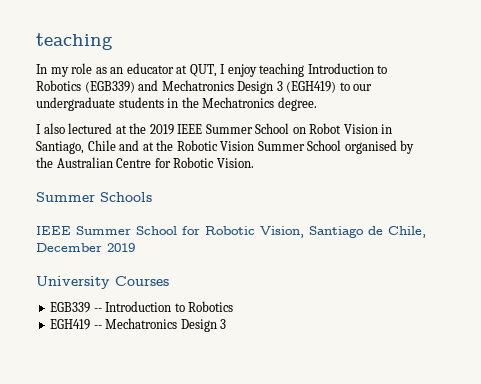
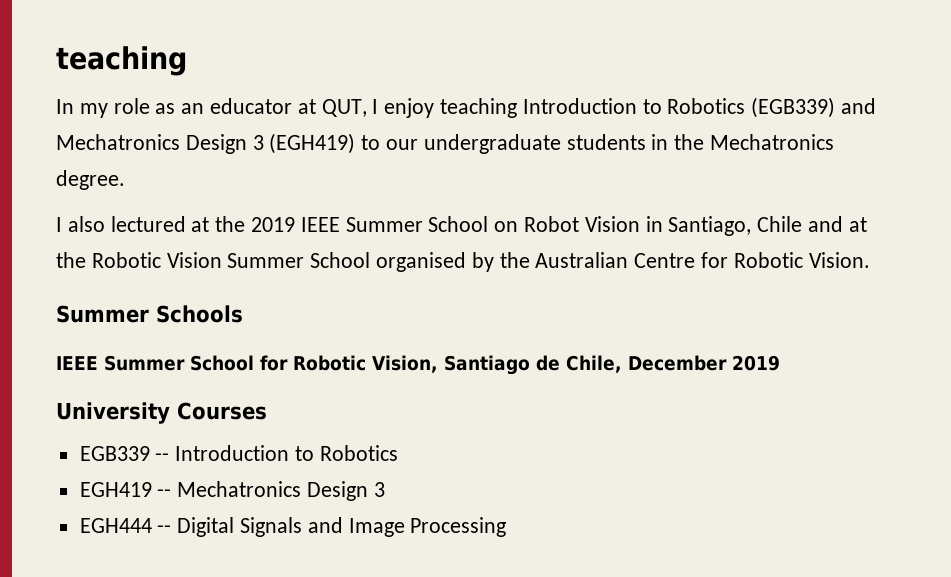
+ EGH444 -- Digital Signals and Image Processing

